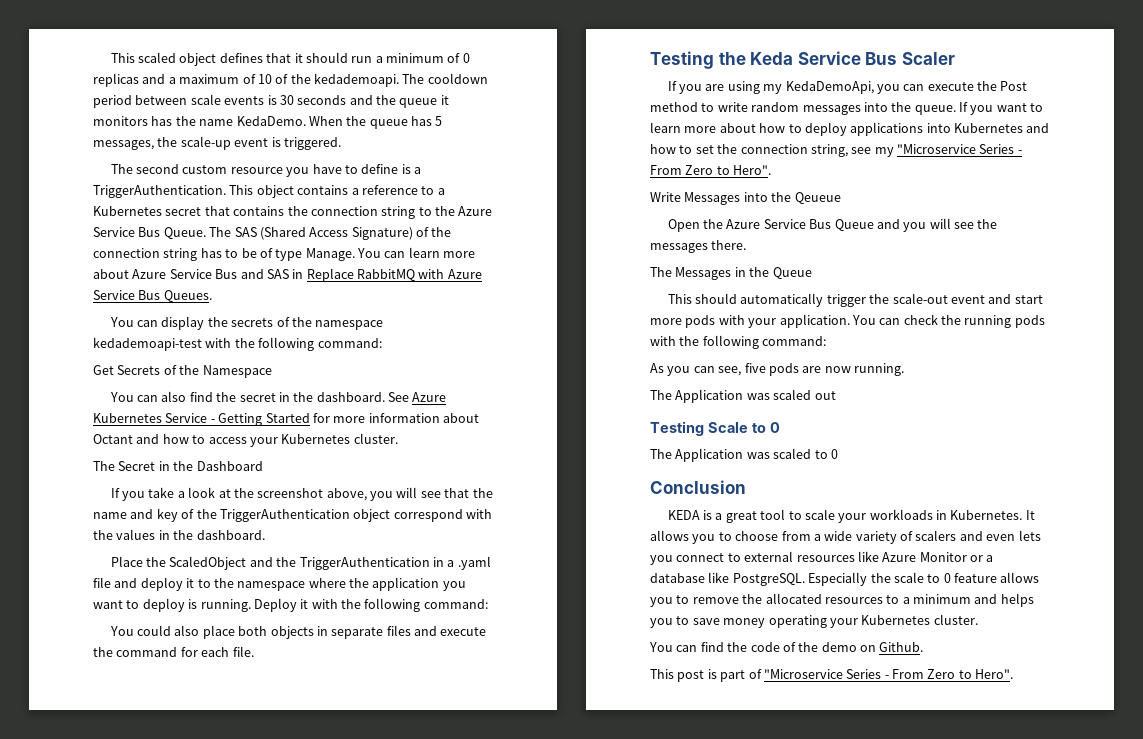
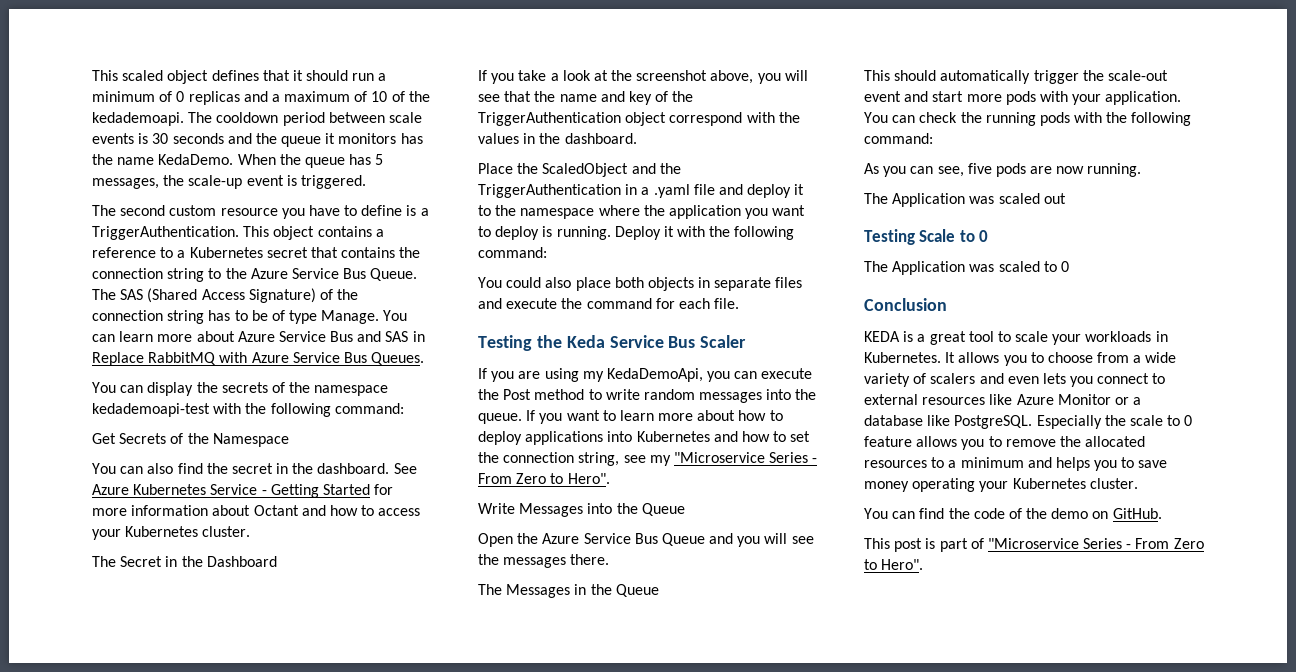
- Write Messages into the Qeueue
+ Write Messages into the Queue
- You can find the code of the demo on Github.
+ You can find the code of the demo on GitHub.

